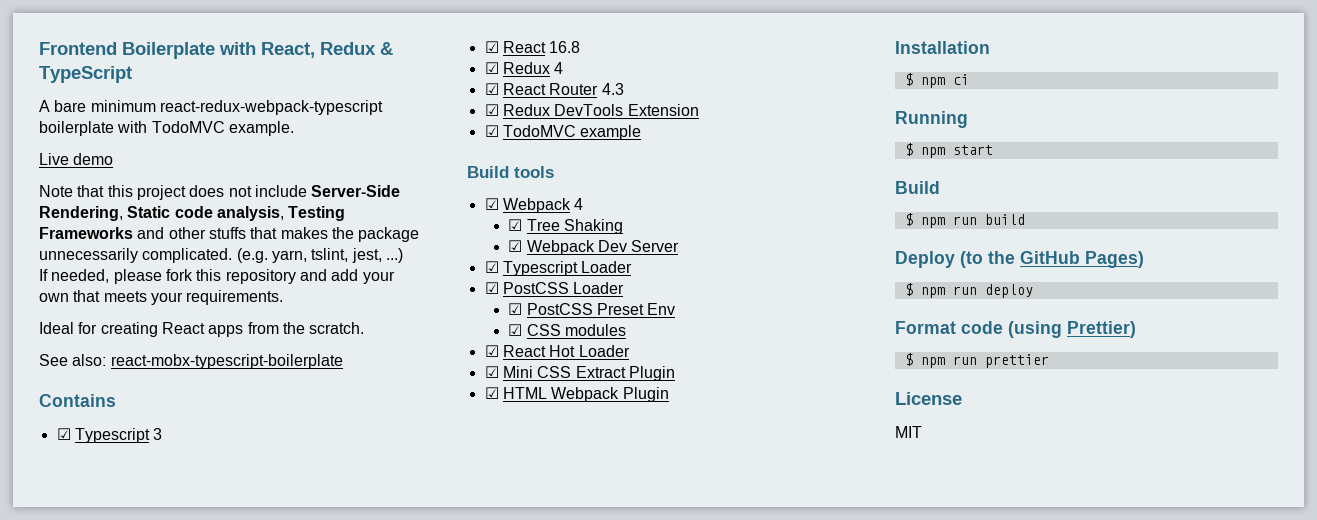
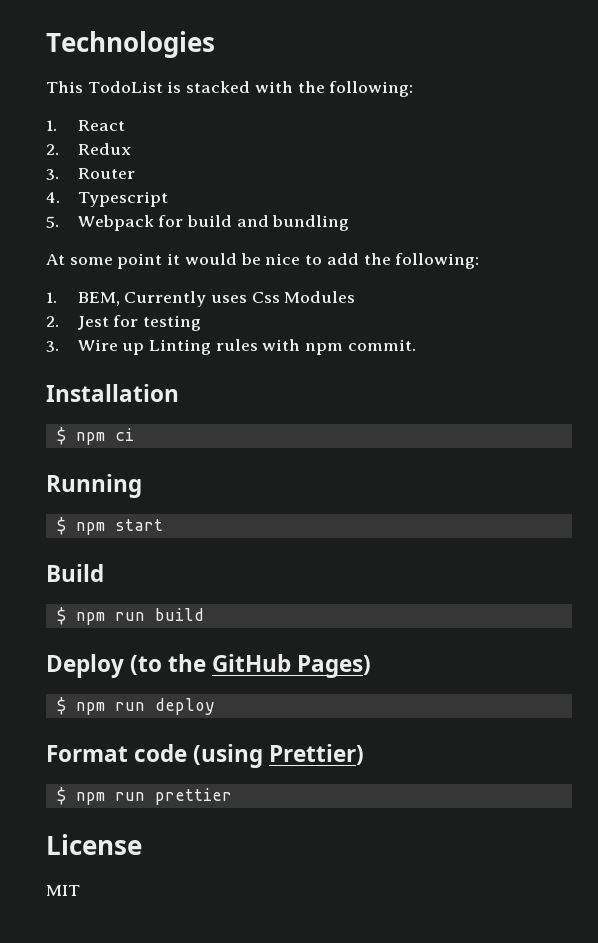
- Frontend Boilerplate with React, Redux & TypeScript
- A bare minimum react-redux-webpack-typescript boilerplate with TodoMVC example.
- Live demo
- Note that this project does not include Server-Side Rendering, Static code analysis, Testing Frameworks and other stuffs that makes the package unnecessarily complicated. (e.g. yarn, tslint, jest, ...)
- If needed, please fork this repository and add your own that meets your requirements.
- Ideal for creating React apps from the scratch.
- See also: react-mobx-typescript-boilerplate
- Contains
- ☑ Typescript 3
- ☑ React 16.8
- ☑ Redux 4
- ☑ React Router 4.3
- ☑ Redux DevTools Extension
- ☑ TodoMVC example
- Build tools
- ☑ Webpack 4
- ☑ Tree Shaking
- ☑ Webpack Dev Server
- ☑ Typescript Loader
- ☑ PostCSS Loader
- ☑ PostCSS Preset Env
- ☑ CSS modules
- ☑ React Hot Loader
- ☑ Mini CSS Extract Plugin
- ☑ HTML Webpack Plugin
+ Technologies
+ This TodoList is stacked with the following:
+ 1. React
+ 2. Redux
+ 3. Router
+ 4. Typescript
+ 5. Webpack for build and bundling
+ At some point it would be nice to add the following:
+ 1. BEM, Currently uses Css Modules
+ 2. Jest for testing
+ 3. Wire up Linting rules with npm commit.

